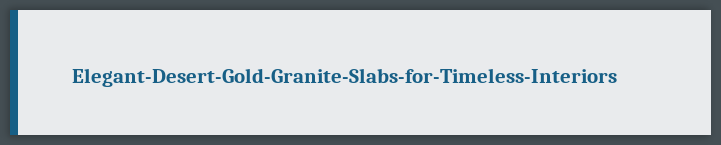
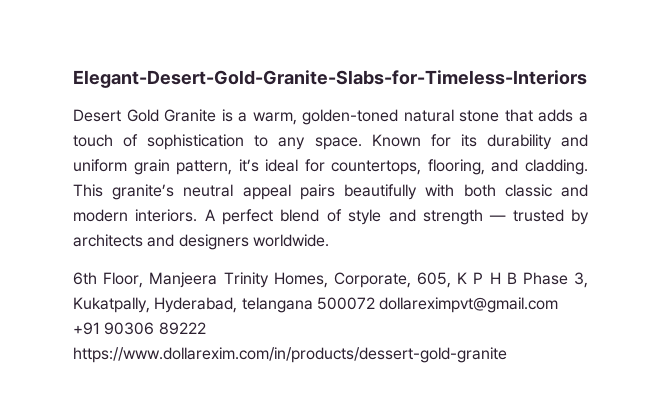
+ Desert Gold Granite is a warm, golden-toned natural stone that adds a touch of sophistication to any space. Known for its durability and uniform grain pattern, it’s ideal for countertops, flooring, and cladding. This granite’s neutral appeal pairs beautifully with both classic and modern interiors. A perfect blend of style and strength — trusted by architects and designers worldwide.
+ 6th Floor, Manjeera Trinity Homes, Corporate, 605, K P H B Phase 3, Kukatpally, Hyderabad, telangana 500072 dollareximpvt@gmail.com +91 90306 89222 https://www.dollarexim.com/in/products/dessert-gold-granite

